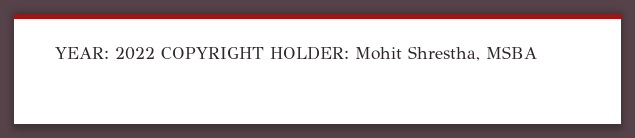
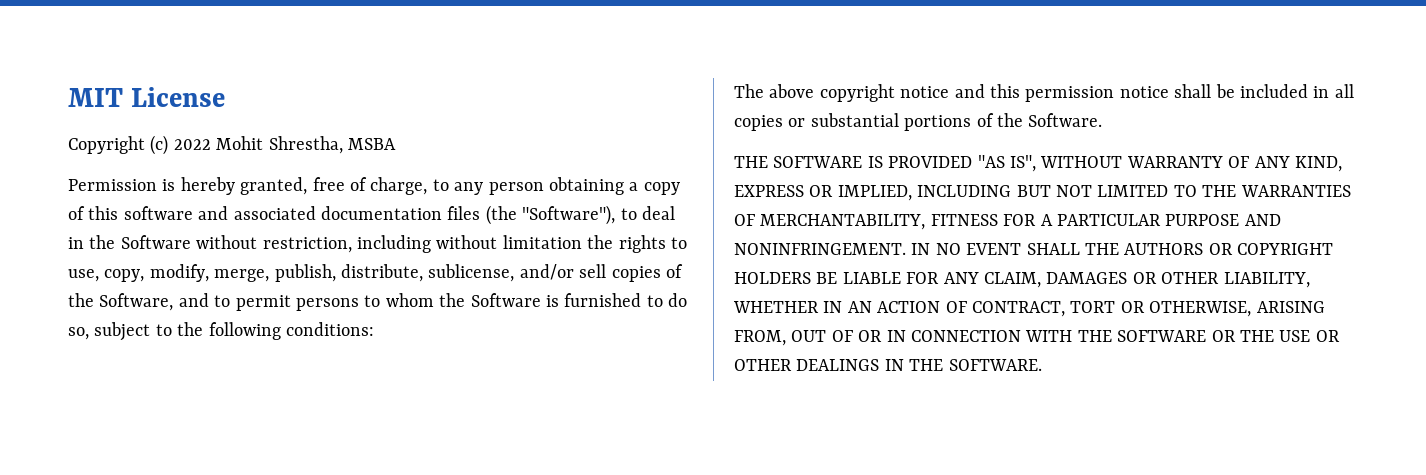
- YEAR: 2022 COPYRIGHT HOLDER: Mohit Shrestha, MSBA
+ MIT License
+ Copyright (c) 2022 Mohit Shrestha, MSBA
+ Permission is hereby granted, free of charge, to any person obtaining a copy of this software and associated documentation files (the "Software"), to deal in the Software without restriction, including without limitation the rights to use, copy, modify, merge, publish, distribute, sublicense, and/or sell copies of the Software, and to permit persons to whom the Software is furnished to do so, subject to the following conditions:
+ The above copyright notice and this permission notice shall be included in all copies or substantial portions of the Software.
+ THE SOFTWARE IS PROVIDED "AS IS", WITHOUT WARRANTY OF ANY KIND, EXPRESS OR IMPLIED, INCLUDING BUT NOT LIMITED TO THE WARRANTIES OF MERCHANTABILITY, FITNESS FOR A PARTICULAR PURPOSE AND NONINFRINGEMENT. IN NO EVENT SHALL THE AUTHORS OR COPYRIGHT HOLDERS BE LIABLE FOR ANY CLAIM, DAMAGES OR OTHER LIABILITY, WHETHER IN AN ACTION OF CONTRACT, TORT OR OTHERWISE, ARISING FROM, OUT OF OR IN CONNECTION WITH THE SOFTWARE OR THE USE OR OTHER DEALINGS IN THE SOFTWARE.

